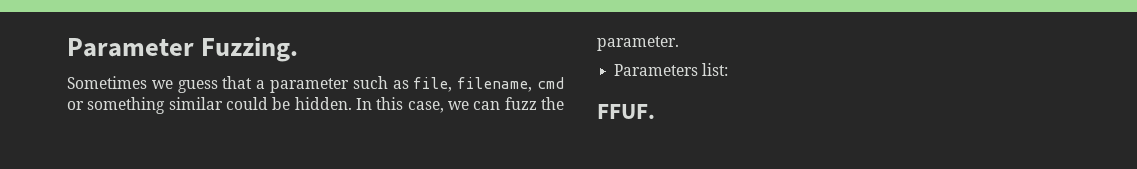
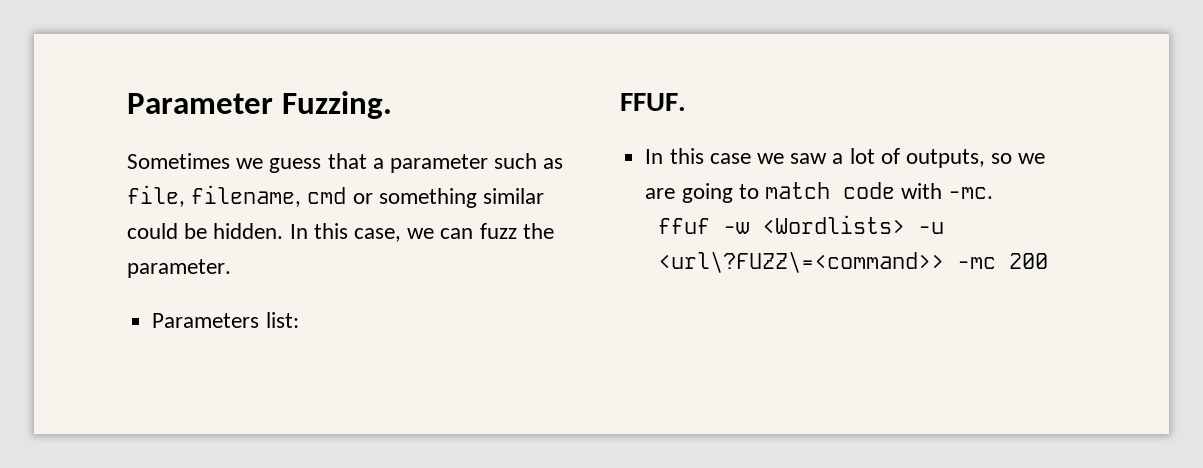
+ In this case we saw a lot of outputs, so we are going to match code with -mc.
+ ffuf -w <Wordlists> -u <url\?FUZZ\=<command>> -mc 200

